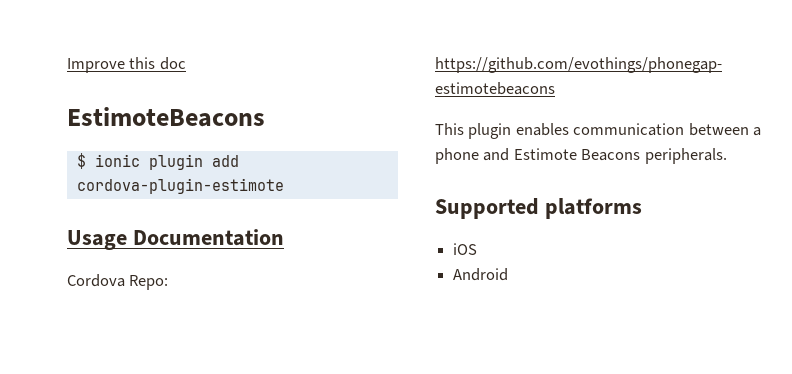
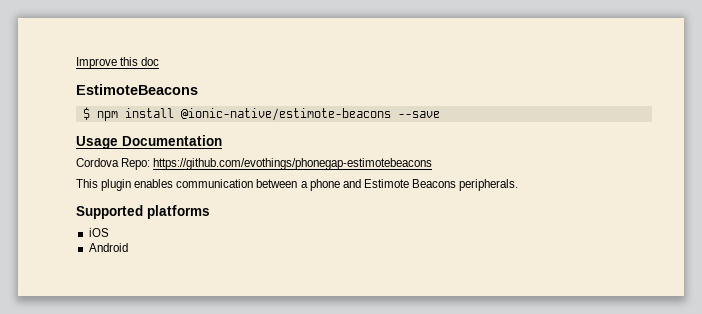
- $ ionic plugin add cordova-plugin-estimote
+ $ npm install @ionic-native/estimote-beacons --save

